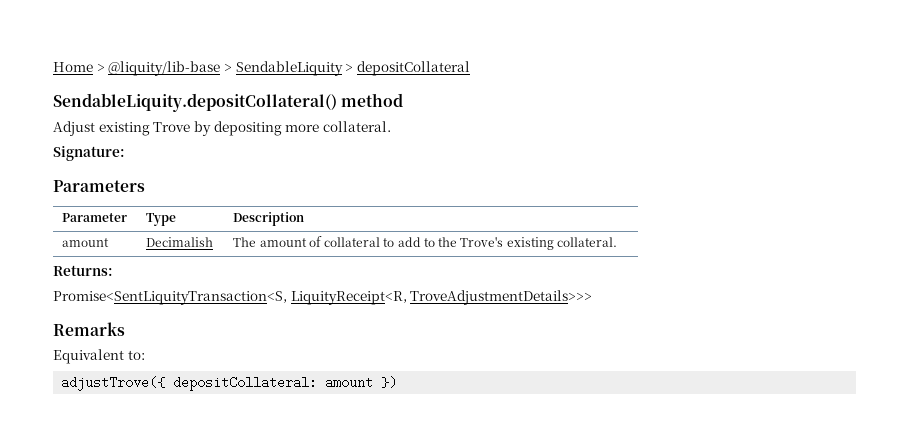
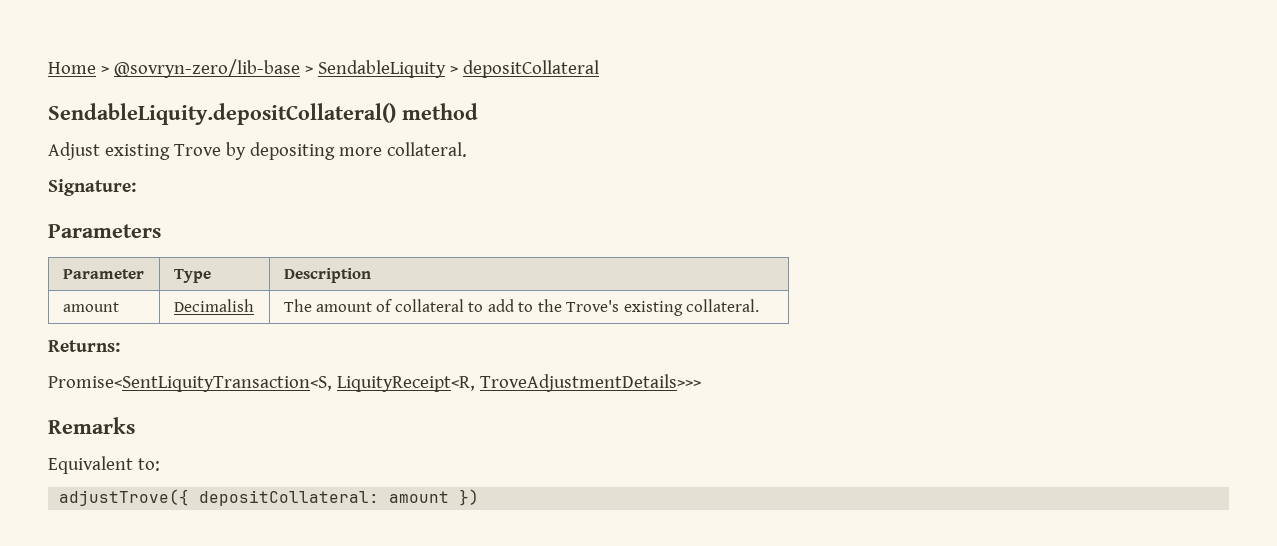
- Home > @liquity/lib-base > SendableLiquity > depositCollateral
+ Home > @sovryn-zero/lib-base > SendableLiquity > depositCollateral

